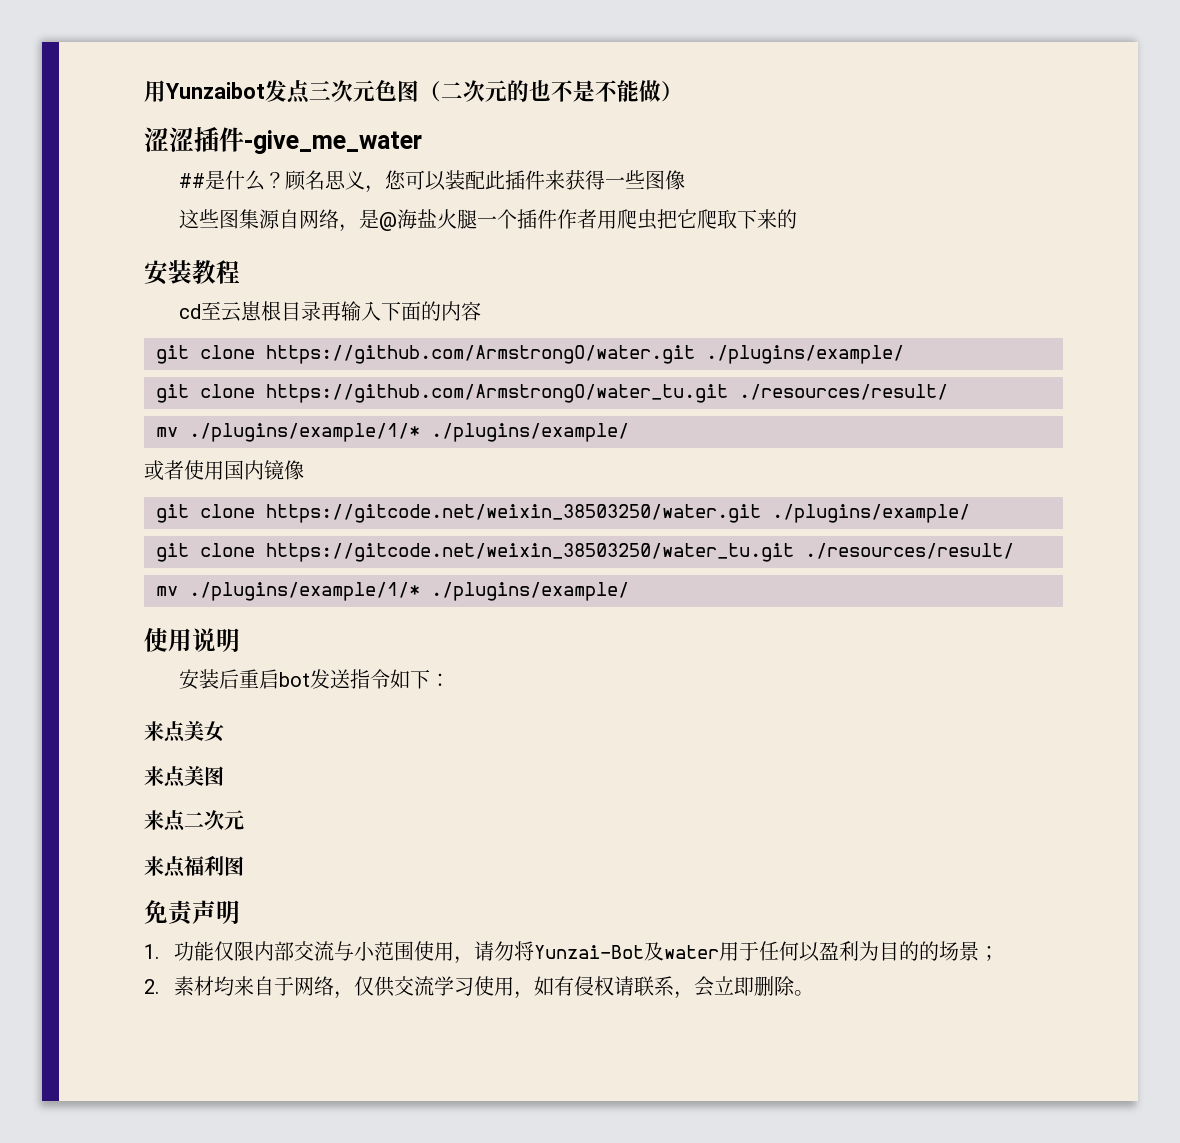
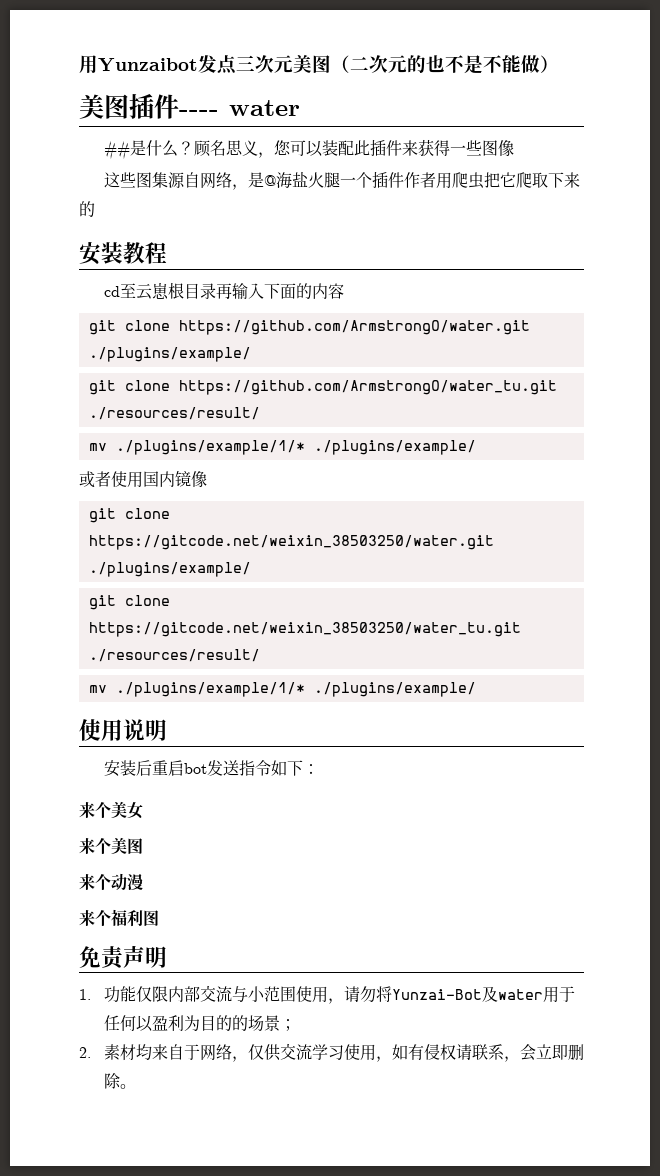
- 用Yunzaibot发点三次元色图（二次元的也不是不能做）
+ 用Yunzaibot发点三次元美图（二次元的也不是不能做）
- 涩涩插件-give_me_water
+ 美图插件---- water
- 来点美女
+ 来个美女
- 来点美图
+ 来个美图
- 来点二次元
- 来点福利图
+ 来个动漫
+ 来个福利图

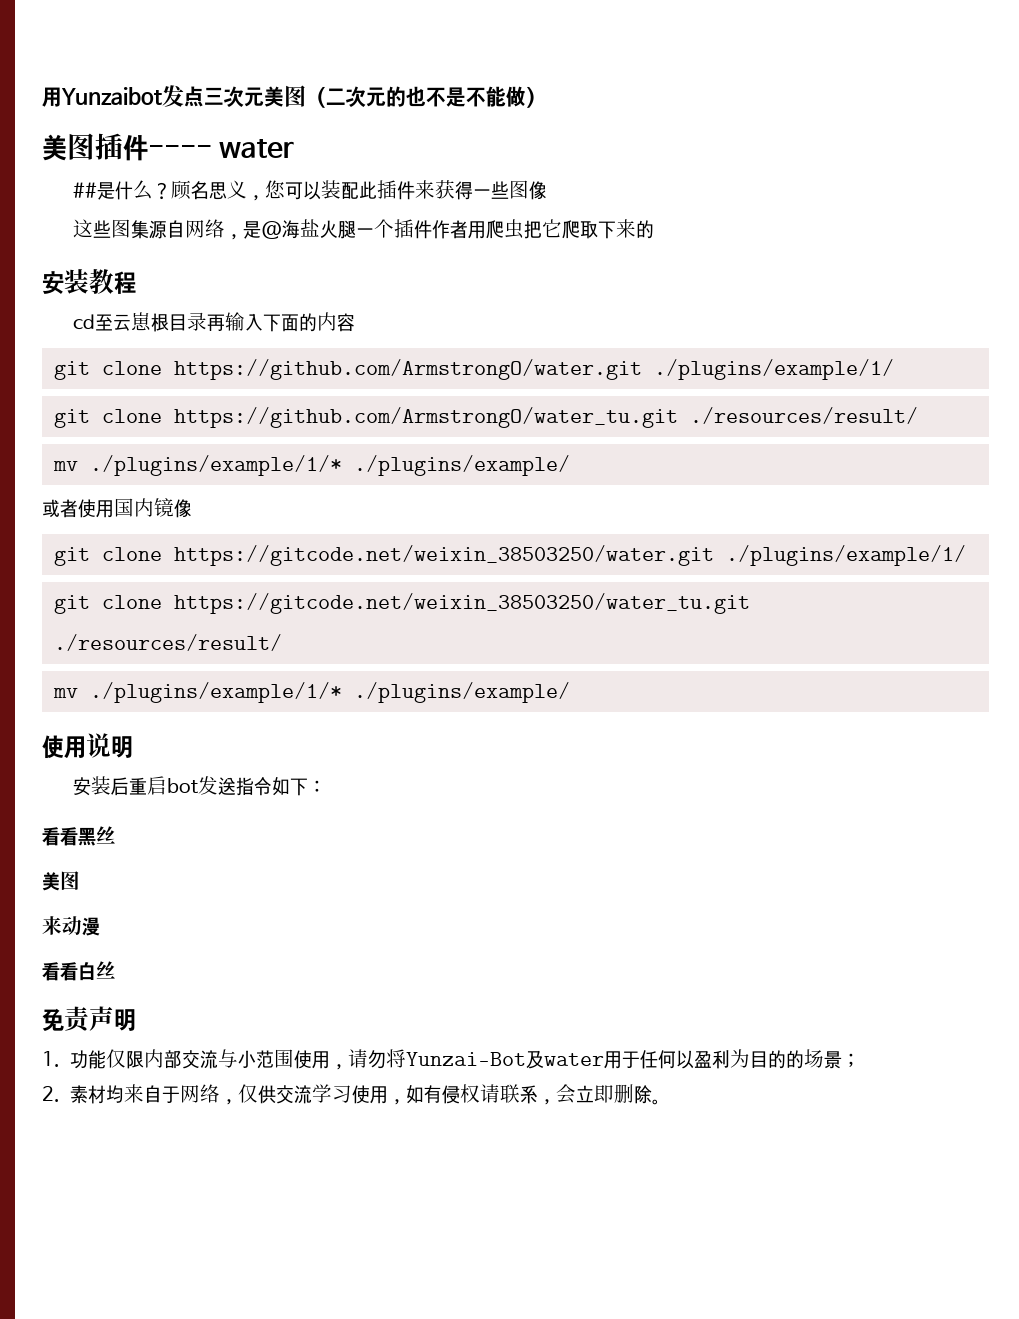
- git clone https://github.com/ArmstrongO/water.git ./plugins/example/
+ git clone https://github.com/ArmstrongO/water.git ./plugins/example/1/
- git clone https://gitcode.net/weixin_38503250/water.git ./plugins/example/
+ git clone https://gitcode.net/weixin_38503250/water.git ./plugins/example/1/
- 来个美女
- 来个美图
+ 看看黑丝
+ 美图
- 来个动漫
+ 来动漫
- 来个福利图
+ 看看白丝

